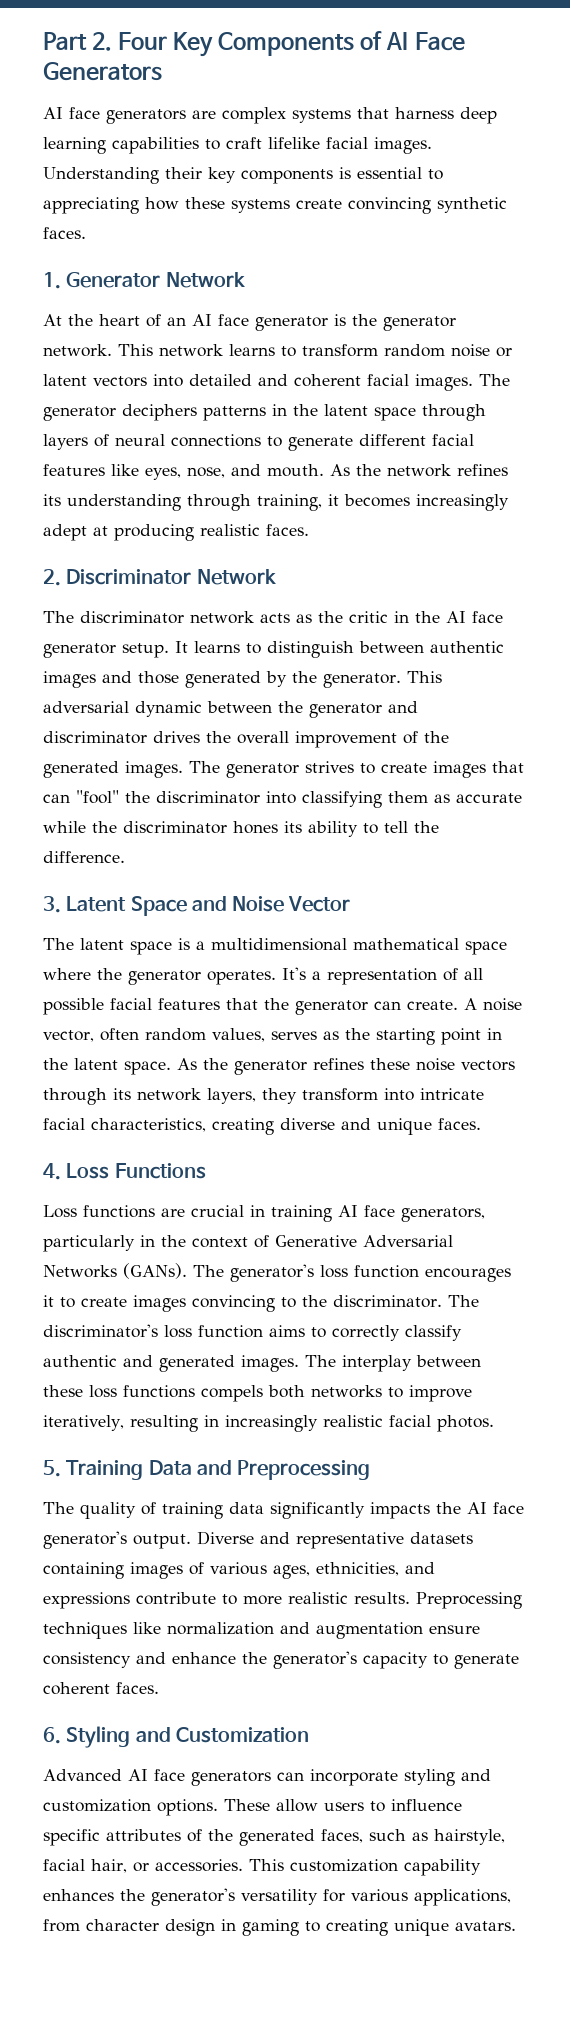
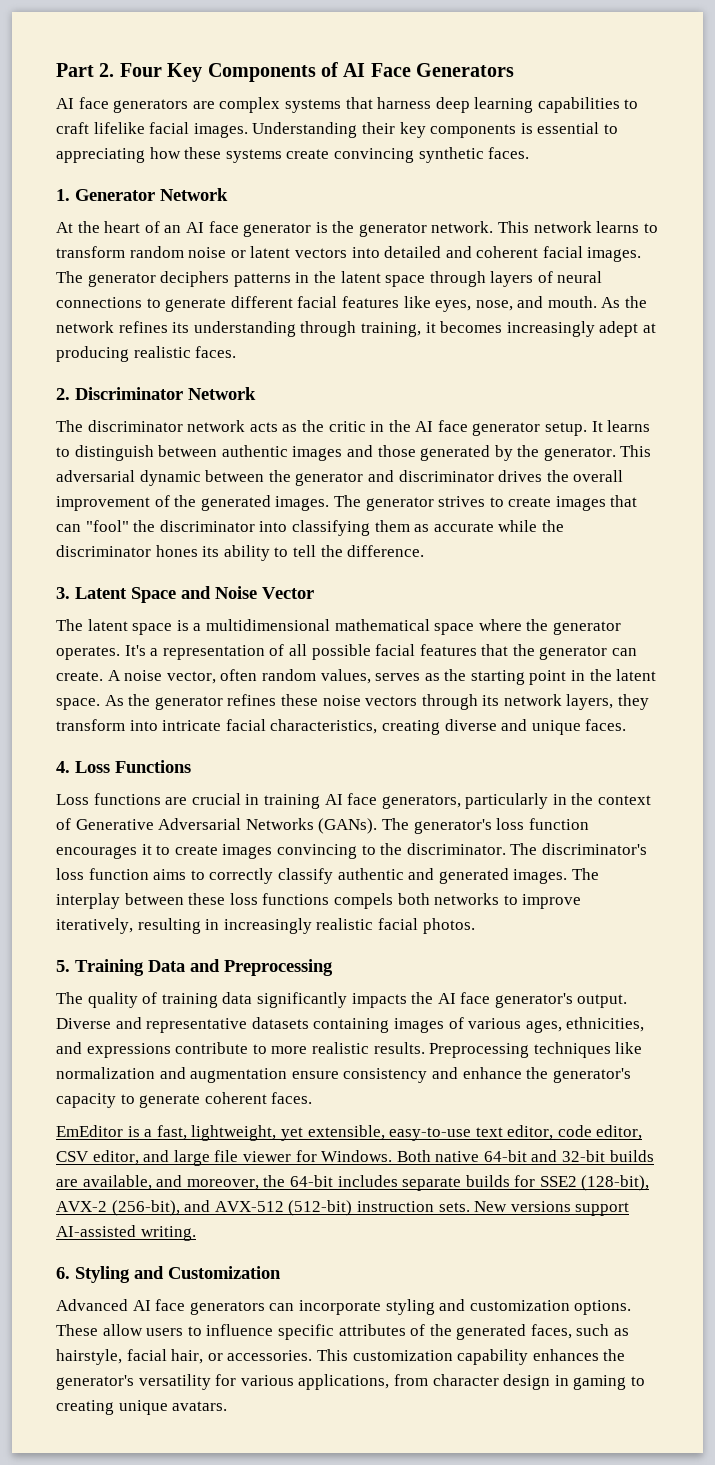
+ EmEditor is a fast, lightweight, yet extensible, easy-to-use text editor, code editor, CSV editor, and large file viewer for Windows. Both native 64-bit and 32-bit builds are available, and moreover, the 64-bit includes separate builds for SSE2 (128-bit), AVX-2 (256-bit), and AVX-512 (512-bit) instruction sets. New versions support AI-assisted writing.

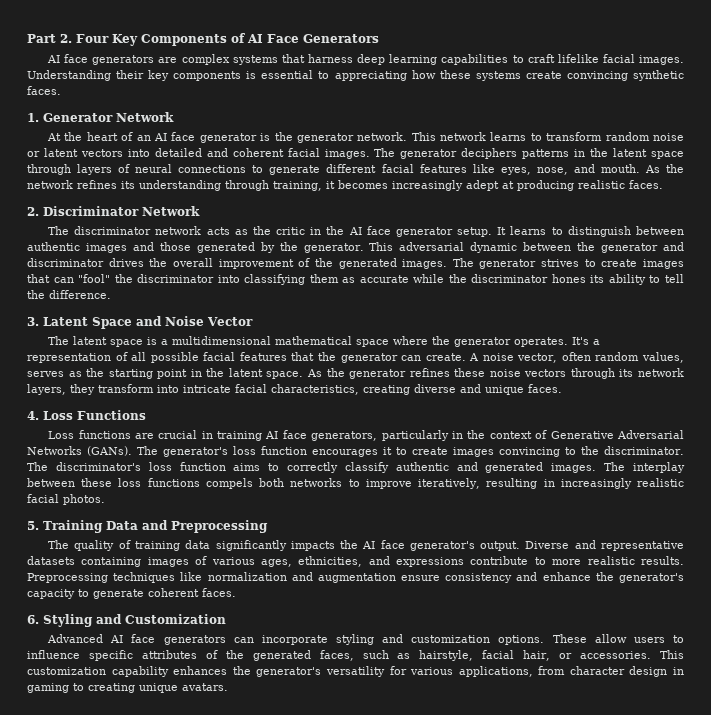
- EmEditor is a fast, lightweight, yet extensible, easy-to-use text editor, code editor, CSV editor, and large file viewer for Windows. Both native 64-bit and 32-bit builds are available, and moreover, the 64-bit includes separate builds for SSE2 (128-bit), AVX-2 (256-bit), and AVX-512 (512-bit) instruction sets. New versions support AI-assisted writing.

